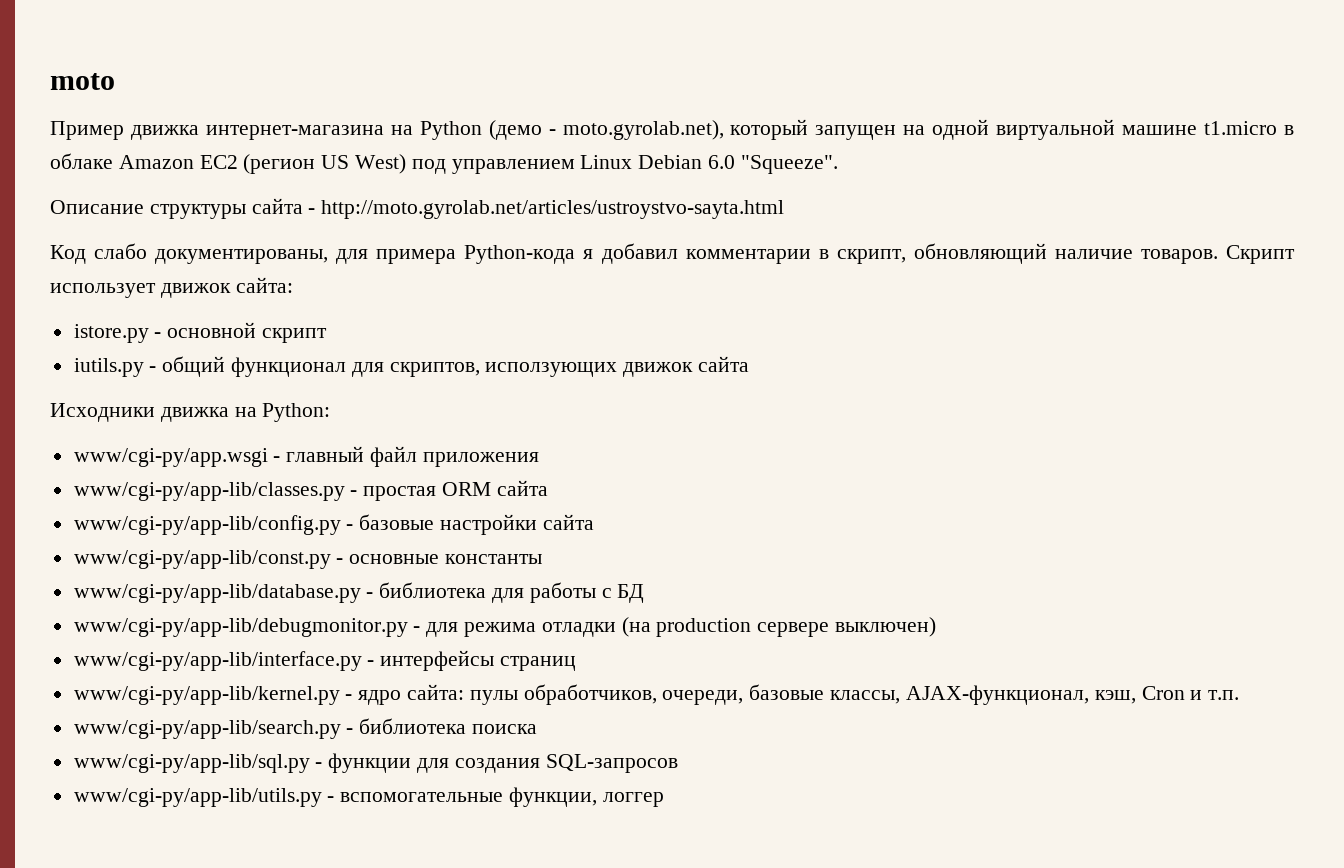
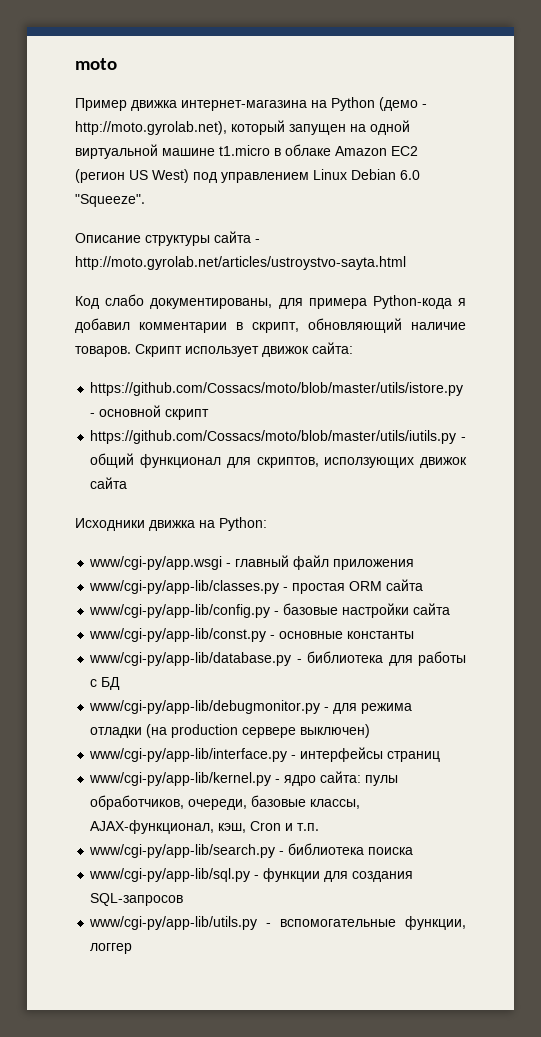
- Пример движка интернет-магазина на Python (демо - moto.gyrolab.net), который запущен на одной виртуальной машине t1.micro в облаке Amazon EC2 (регион US West) под управлением Linux Debian 6.0 "Squeeze".
+ Пример движка интернет-магазина на Python (демо - http://moto.gyrolab.net), который запущен на одной виртуальной машине t1.micro в облаке Amazon EC2 (регион US West) под управлением Linux Debian 6.0 "Squeeze".
- istore.py - основной скрипт
+ https://github.com/Cossacs/moto/blob/master/utils/istore.py - основной скрипт
- iutils.py - общий функционал для скриптов, исползующих движок сайта
+ https://github.com/Cossacs/moto/blob/master/utils/iutils.py - общий функционал для скриптов, исползующих движок сайта

